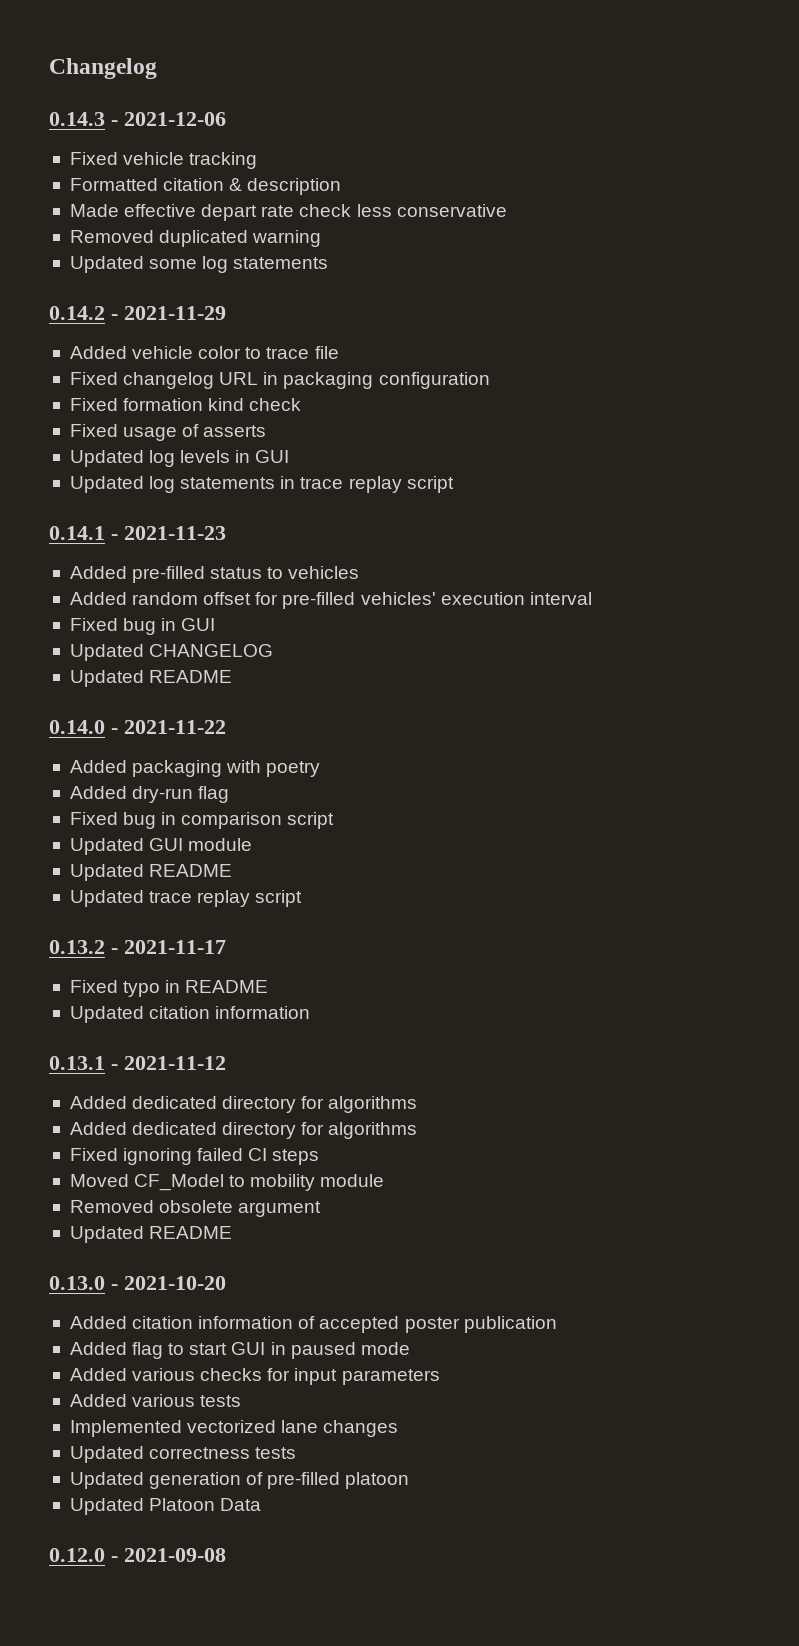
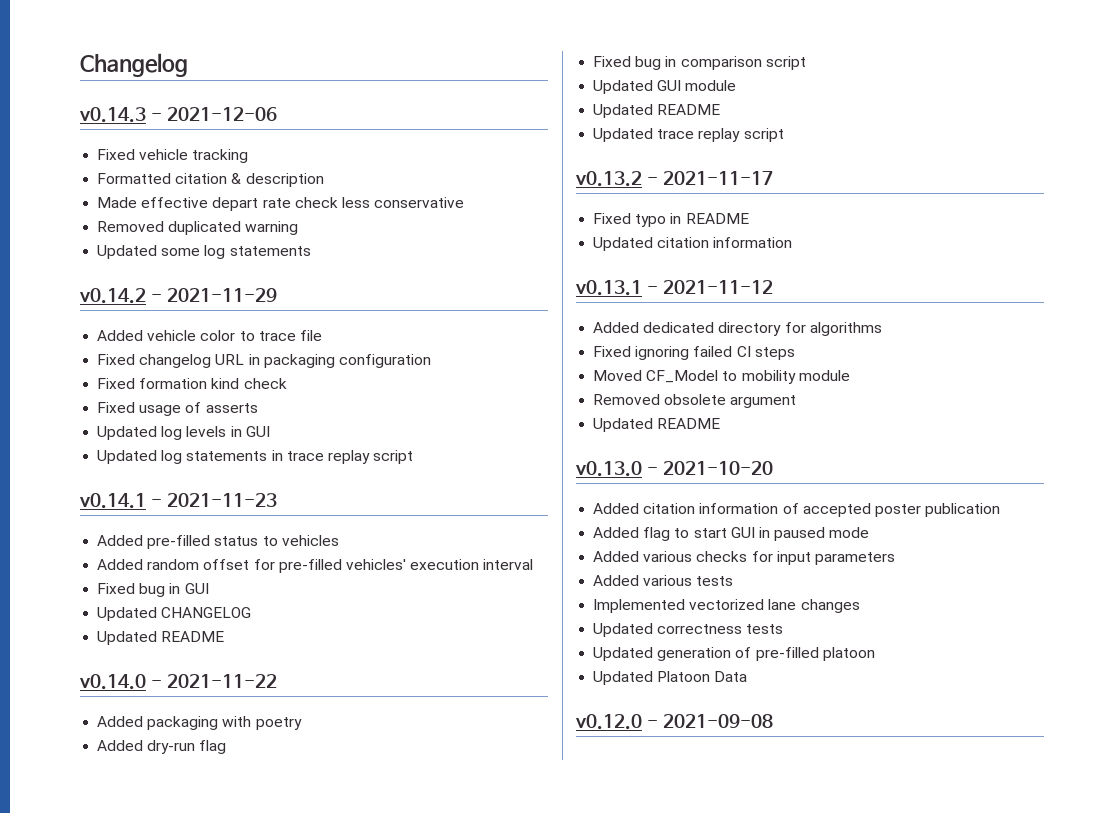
- 0.14.3 - 2021-12-06
+ v0.14.3 - 2021-12-06
- 0.14.2 - 2021-11-29
+ v0.14.2 - 2021-11-29
- 0.14.1 - 2021-11-23
+ v0.14.1 - 2021-11-23
- 0.14.0 - 2021-11-22
+ v0.14.0 - 2021-11-22
- 0.13.2 - 2021-11-17
+ v0.13.2 - 2021-11-17
- 0.13.1 - 2021-11-12
- Added dedicated directory for algorithms
+ v0.13.1 - 2021-11-12
- 0.13.0 - 2021-10-20
+ v0.13.0 - 2021-10-20
- 0.12.0 - 2021-09-08
+ v0.12.0 - 2021-09-08

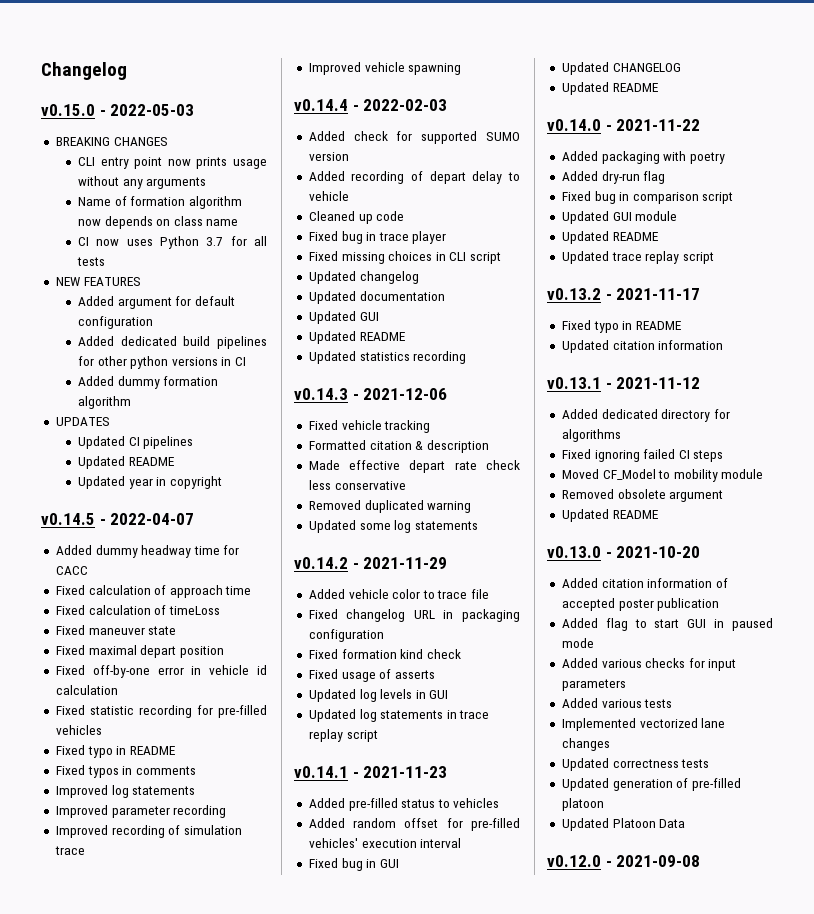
+ v0.15.0 - 2022-05-03
+ BREAKING CHANGES
+ CLI entry point now prints usage without any arguments
+ Name of formation algorithm now depends on class name
+ CI now uses Python 3.7 for all tests
+ NEW FEATURES
+ Added argument for default configuration
+ Added dedicated build pipelines for other python versions in CI
+ Added dummy formation algorithm
+ UPDATES
+ Updated CI pipelines
+ Updated README
+ Updated year in copyright
+ v0.14.5 - 2022-04-07
+ Added dummy headway time for CACC
+ Fixed calculation of approach time
+ Fixed calculation of timeLoss
+ Fixed maneuver state
+ Fixed maximal depart position
+ Fixed off-by-one error in vehicle id calculation
+ Fixed statistic recording for pre-filled vehicles
+ Fixed typo in README
+ Fixed typos in comments
+ Improved log statements
+ Improved parameter recording
+ Improved recording of simulation trace
+ Improved vehicle spawning
+ v0.14.4 - 2022-02-03
+ Added check for supported SUMO version
+ Added recording of depart delay to vehicle
+ Cleaned up code
+ Fixed bug in trace player
+ Fixed missing choices in CLI script
+ Updated changelog
+ Updated documentation
+ Updated GUI
+ Updated README
+ Updated statistics recording

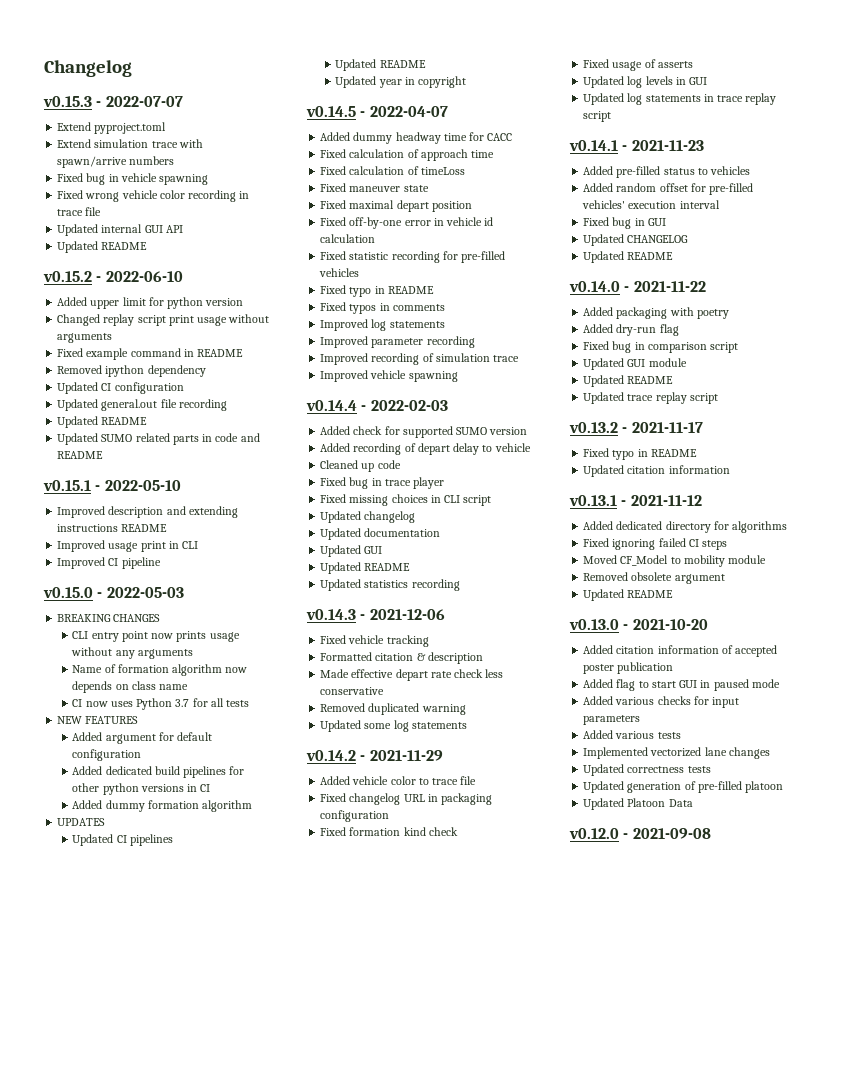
+ v0.15.3 - 2022-07-07
+ Extend pyproject.toml
+ Extend simulation trace with spawn/arrive numbers
+ Fixed bug in vehicle spawning
+ Fixed wrong vehicle color recording in trace file
+ Updated internal GUI API
+ Updated README
+ v0.15.2 - 2022-06-10
+ Added upper limit for python version
+ Changed replay script print usage without arguments
+ Fixed example command in README
+ Removed ipython dependency
+ Updated CI configuration
+ Updated general.out file recording
+ Updated README
+ Updated SUMO related parts in code and README
+ v0.15.1 - 2022-05-10
+ Improved description and extending instructions README
+ Improved usage print in CLI
+ Improved CI pipeline

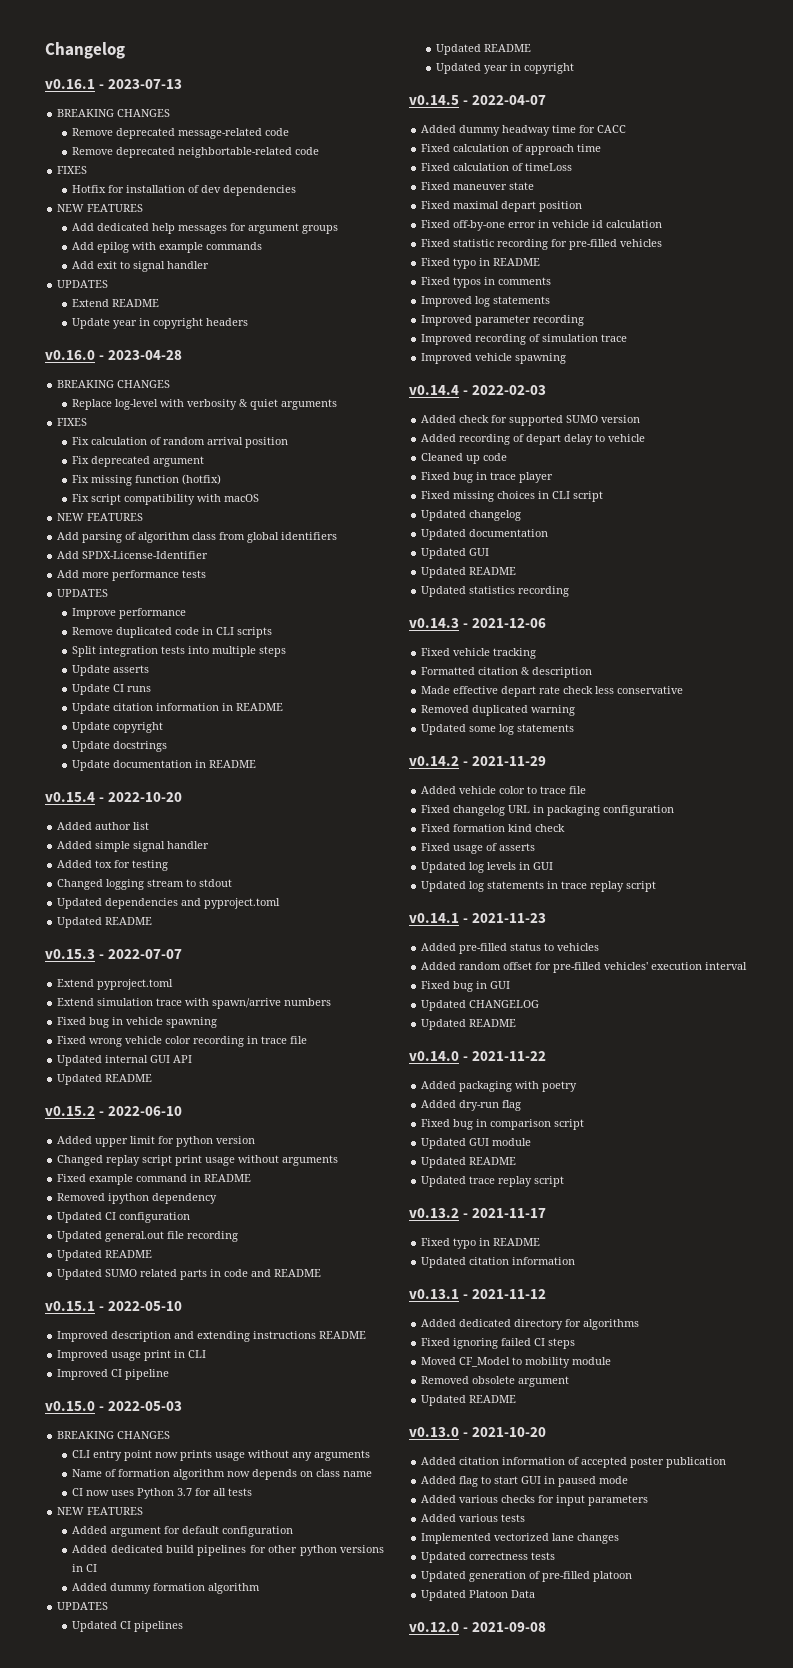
+ v0.16.1 - 2023-07-13
+ BREAKING CHANGES
+ Remove deprecated message-related code
+ Remove deprecated neighbortable-related code
+ FIXES
+ Hotfix for installation of dev dependencies
+ NEW FEATURES
+ Add dedicated help messages for argument groups
+ Add epilog with example commands
+ Add exit to signal handler
+ UPDATES
+ Extend README
+ Update year in copyright headers
+ v0.16.0 - 2023-04-28
+ BREAKING CHANGES
+ Replace log-level with verbosity & quiet arguments
+ FIXES
+ Fix calculation of random arrival position
+ Fix deprecated argument
+ Fix missing function (hotfix)
+ Fix script compatibility with macOS
+ NEW FEATURES
+ Add parsing of algorithm class from global identifiers
+ Add SPDX-License-Identifier
+ Add more performance tests
+ UPDATES
+ Improve performance
+ Remove duplicated code in CLI scripts
+ Split integration tests into multiple steps
+ Update asserts
+ Update CI runs
+ Update citation information in README
+ Update copyright
+ Update docstrings
+ Update documentation in README
+ v0.15.4 - 2022-10-20
+ Added author list
+ Added simple signal handler
+ Added tox for testing
+ Changed logging stream to stdout
+ Updated dependencies and pyproject.toml
+ Updated README

